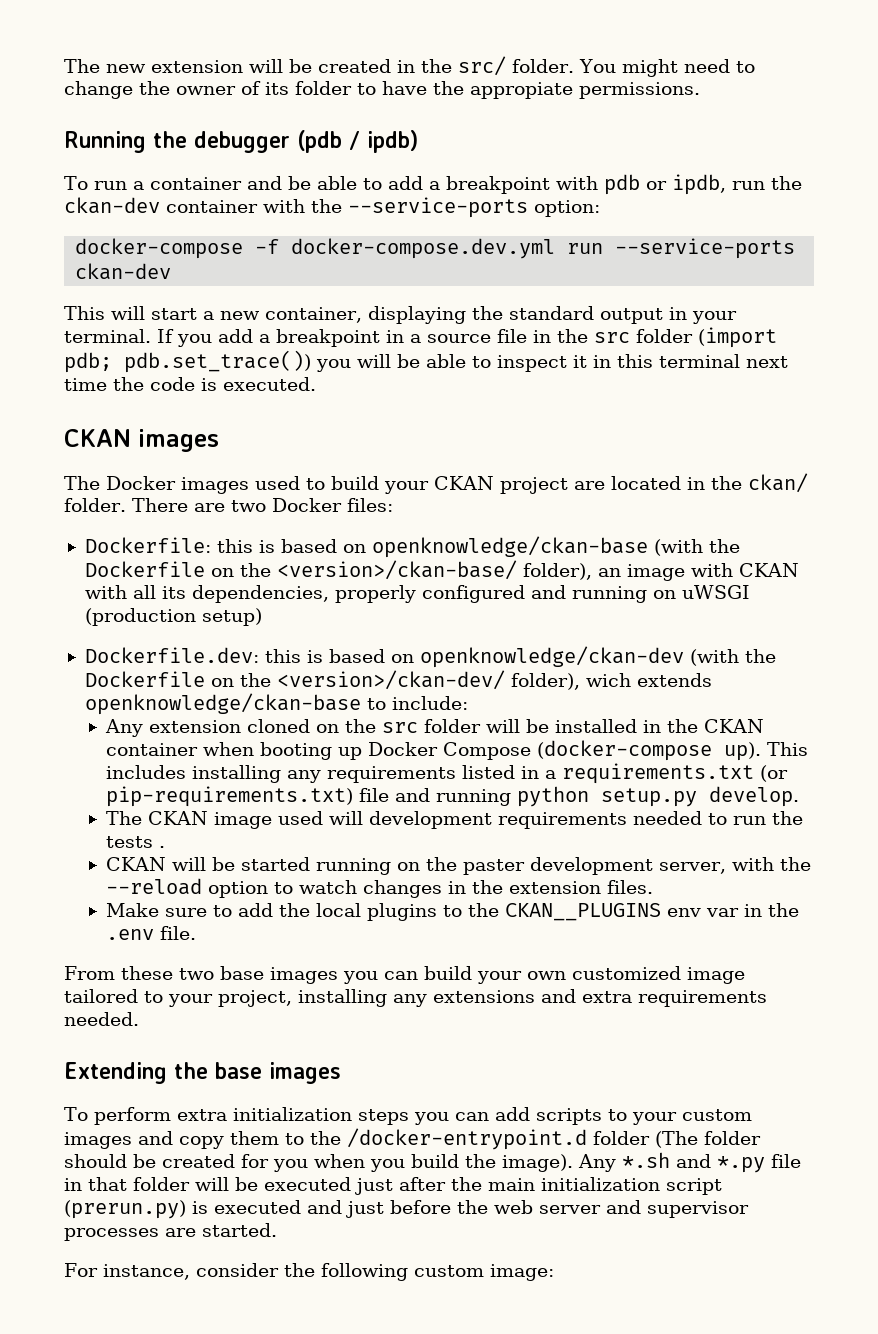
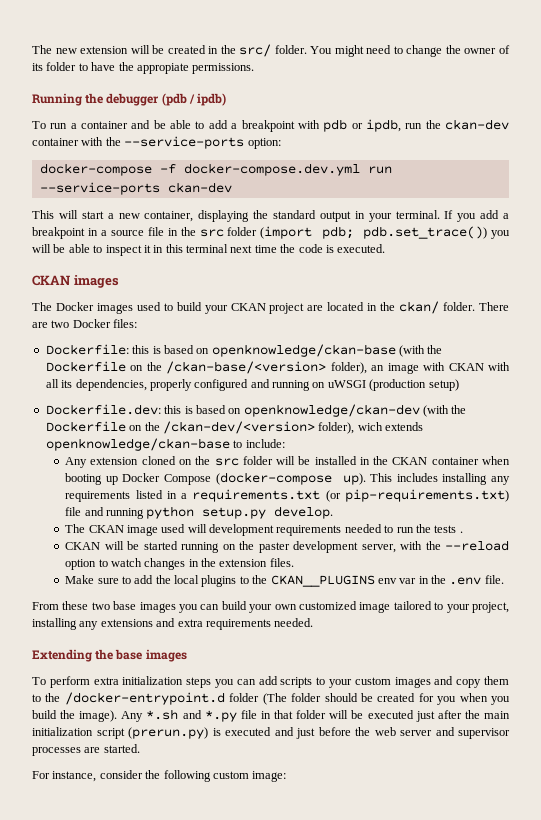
- Dockerfile: this is based on openknowledge/ckan-base (with the Dockerfile on the <version>/ckan-base/ folder), an image with CKAN with all its dependencies, properly configured and running on uWSGI (production setup)
+ Dockerfile: this is based on openknowledge/ckan-base (with the Dockerfile on the /ckan-base/<version> folder), an image with CKAN with all its dependencies, properly configured and running on uWSGI (production setup)
- Dockerfile.dev: this is based on openknowledge/ckan-dev (with the Dockerfile on the <version>/ckan-dev/ folder), wich extends openknowledge/ckan-base to include:
+ Dockerfile.dev: this is based on openknowledge/ckan-dev (with the Dockerfile on the /ckan-dev/<version> folder), wich extends openknowledge/ckan-base to include:

